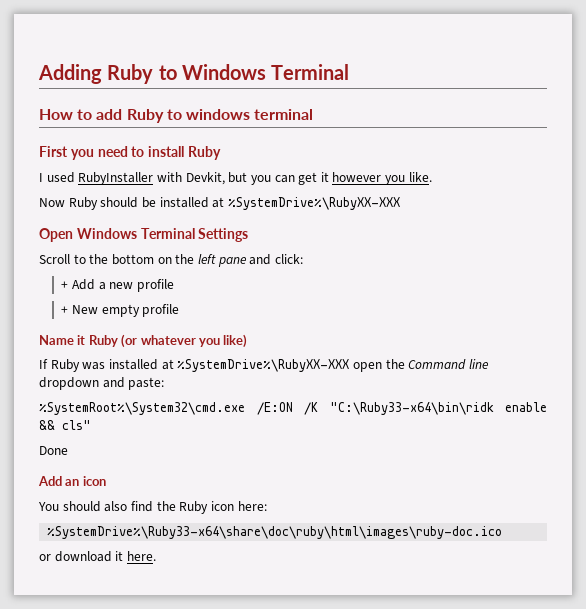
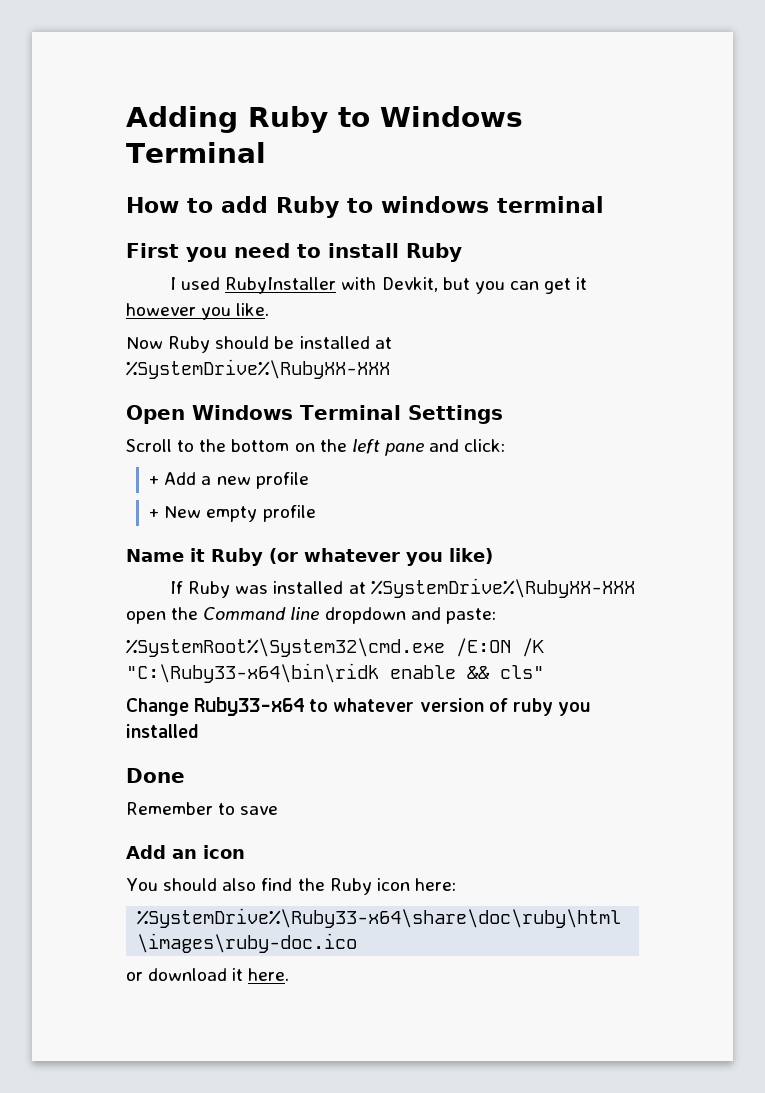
+ Change Ruby33-x64 to whatever version of ruby you installed
  Done
+ Remember to save

